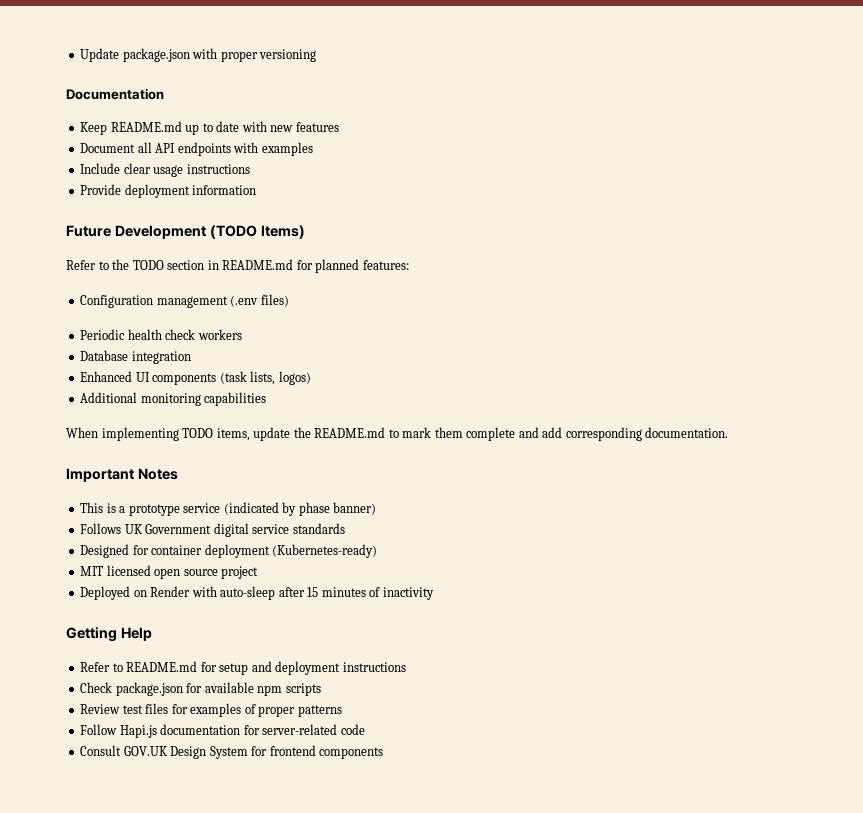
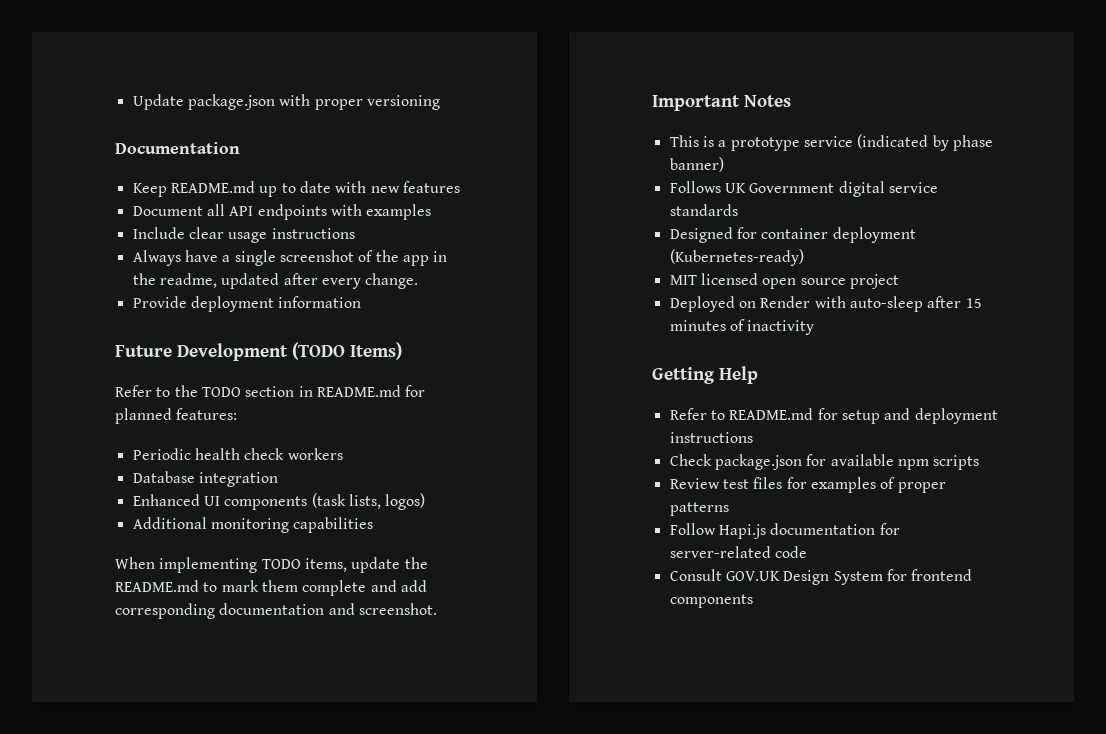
+ Always have a single screenshot of the app in the readme, updated after every change.
- Configuration management (.env files)
- When implementing TODO items, update the README.md to mark them complete and add corresponding documentation.
+ When implementing TODO items, update the README.md to mark them complete and add corresponding documentation and screenshot.

